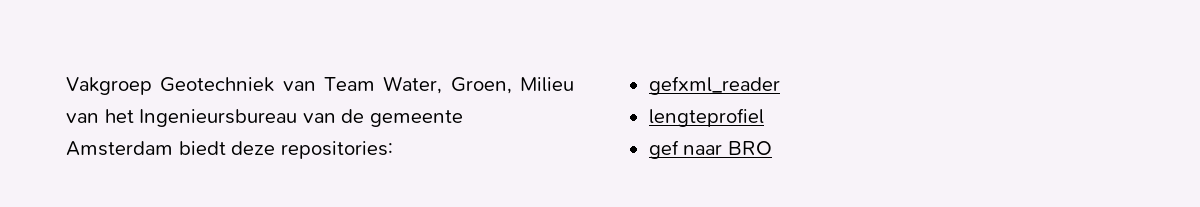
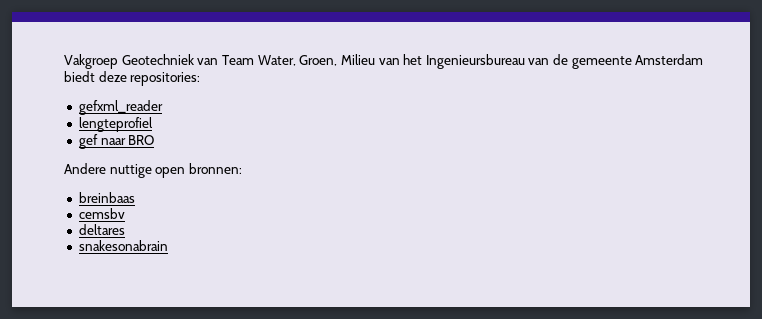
+ Andere nuttige open bronnen:
+ breinbaas
+ cemsbv
+ deltares
+ snakesonabrain

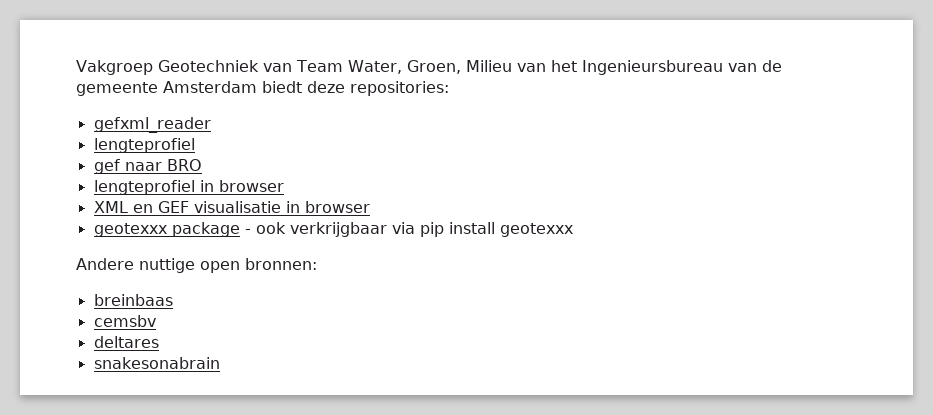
+ lengteprofiel in browser
+ XML en GEF visualisatie in browser
+ geotexxx package - ook verkrijgbaar via pip install geotexxx

